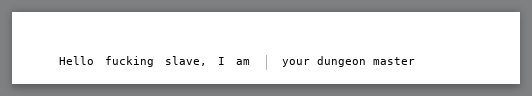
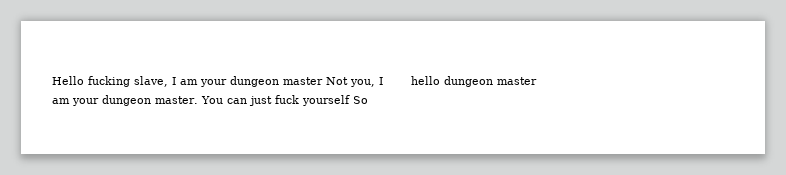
- Hello fucking slave, I am your dungeon master
+ Hello fucking slave, I am your dungeon master Not you, I am your dungeon master. You can just fuck yourself So hello dungeon master

